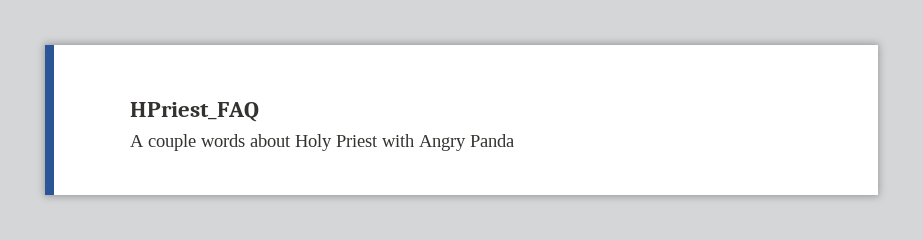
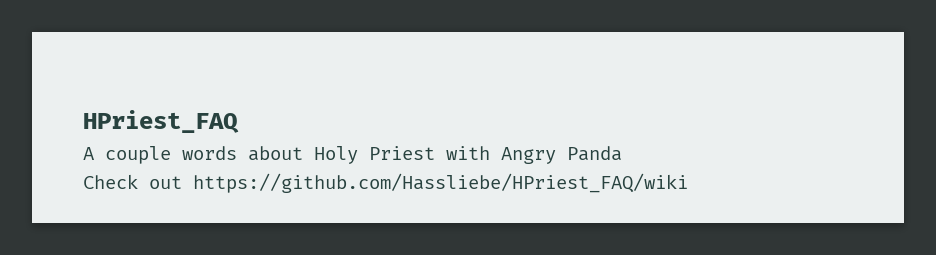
+ Check out https://github.com/Hassliebe/HPriest_FAQ/wiki

